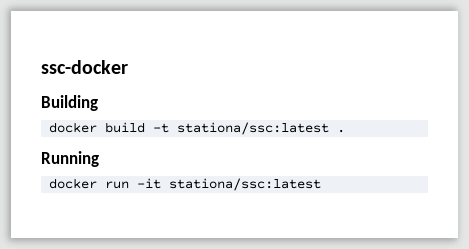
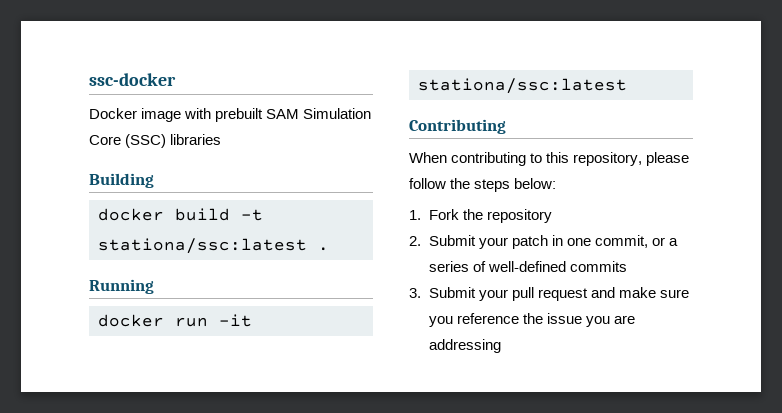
+ Docker image with prebuilt SAM Simulation Core (SSC) libraries
+ Contributing
+ When contributing to this repository, please follow the steps below:
+ 1. Fork the repository
+ 2. Submit your patch in one commit, or a series of well-defined commits
+ 3. Submit your pull request and make sure you reference the issue you are addressing

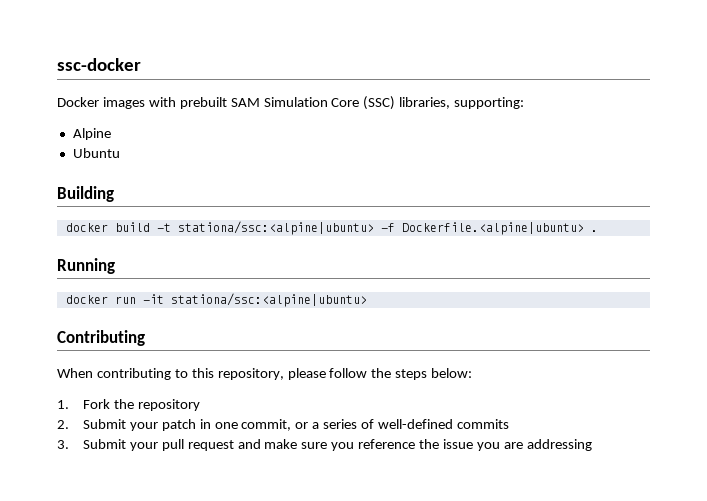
- Docker image with prebuilt SAM Simulation Core (SSC) libraries
+ Docker images with prebuilt SAM Simulation Core (SSC) libraries, supporting:
+ Alpine
+ Ubuntu
- docker build -t stationa/ssc:latest .
+ docker build -t stationa/ssc:<alpine|ubuntu> -f Dockerfile.<alpine|ubuntu> .
- docker run -it stationa/ssc:latest
+ docker run -it stationa/ssc:<alpine|ubuntu>

